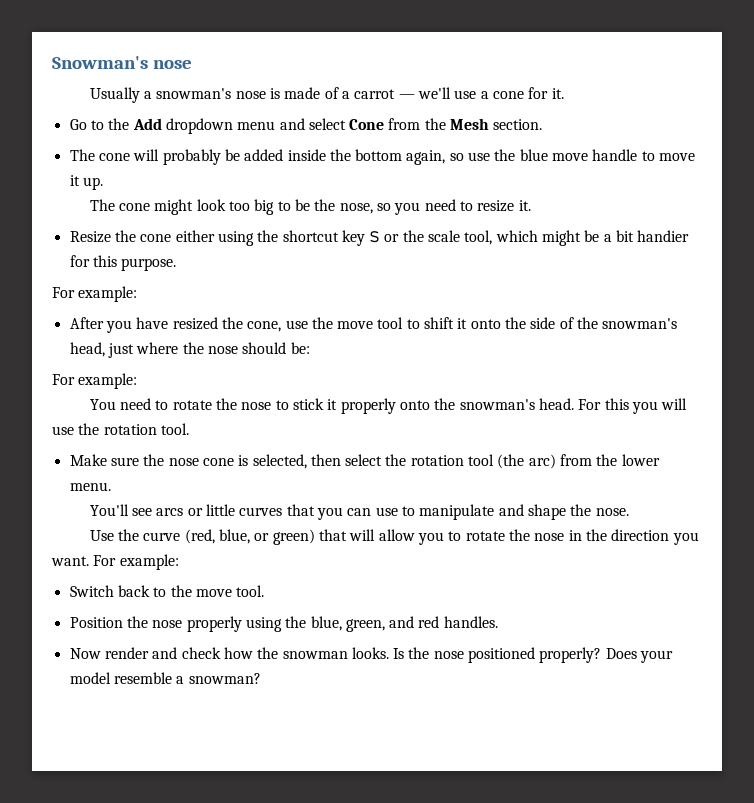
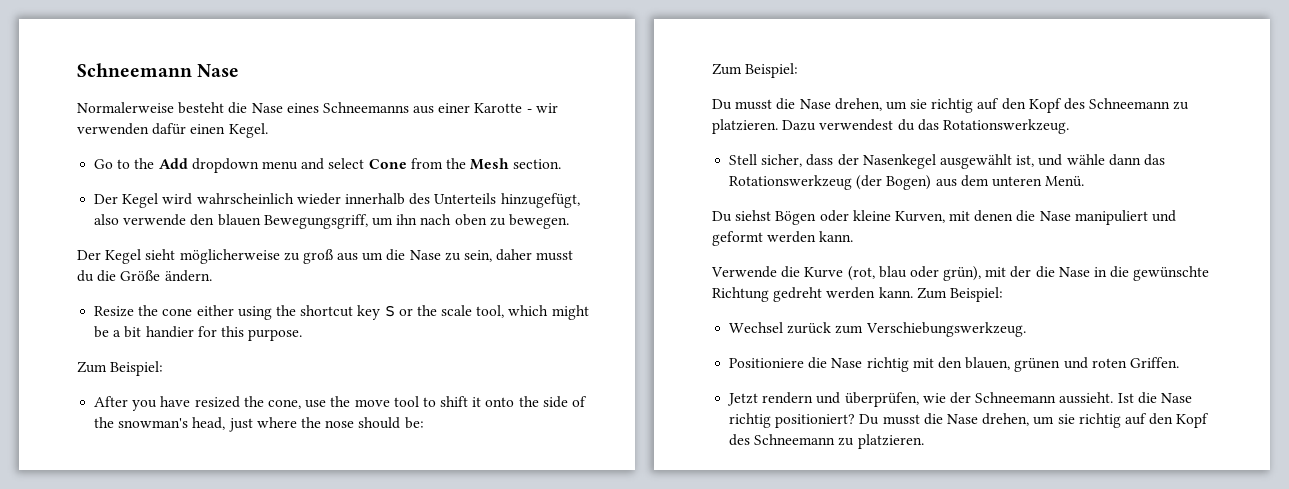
- Snowman's nose
- Usually a snowman's nose is made of a carrot — we'll use a cone for it.
+ Schneemann Nase
+ Normalerweise besteht die Nase eines Schneemanns aus einer Karotte - wir verwenden dafür einen Kegel.
- The cone will probably be added inside the bottom again, so use the blue move handle to move it up.
- The cone might look too big to be the nose, so you need to resize it.
+ Der Kegel wird wahrscheinlich wieder innerhalb des Unterteils hinzugefügt, also verwende den blauen Bewegungsgriff, um ihn nach oben zu bewegen.
+ Der Kegel sieht möglicherweise zu groß aus um die Nase zu sein, daher musst du die Größe ändern.
  Resize the cone either using the shortcut key S or the scale tool, which might be a bit handier for this purpose.
- For example:
+ Zum Beispiel:
  After you have resized the cone, use the move tool to shift it onto the side of the snowman's head, just where the nose should be:
- For example:
- You need to rotate the nose to stick it properly onto the snowman's head. For this you will use the rotation tool.
- Make sure the nose cone is selected, then select the rotation tool (the arc) from the lower menu.
- You'll see arcs or little curves that you can use to manipulate and shape the nose.
- Use the curve (red, blue, or green) that will allow you to rotate the nose in the direction you want. For example:
- Switch back to the move tool.
- Position the nose properly using the blue, green, and red handles.
- Now render and check how the snowman looks. Is the nose positioned properly? Does your model resemble a snowman?
+ Zum Beispiel:
+ Du musst die Nase drehen, um sie richtig auf den Kopf des Schneemann zu platzieren. Dazu verwendest du das Rotationswerkzeug.
+ Stell sicher, dass der Nasenkegel ausgewählt ist, und wähle dann das Rotationswerkzeug (der Bogen) aus dem unteren Menü.
+ Du siehst Bögen oder kleine Kurven, mit denen die Nase manipuliert und geformt werden kann.
+ Verwende die Kurve (rot, blau oder grün), mit der die Nase in die gewünschte Richtung gedreht werden kann. Zum Beispiel:
+ Wechsel zurück zum Verschiebungswerkzeug.
+ Positioniere die Nase richtig mit den blauen, grünen und roten Griffen.
+ Jetzt rendern und überprüfen, wie der Schneemann aussieht. Ist die Nase richtig positioniert? Du musst die Nase drehen, um sie richtig auf den Kopf des Schneemann zu platzieren.

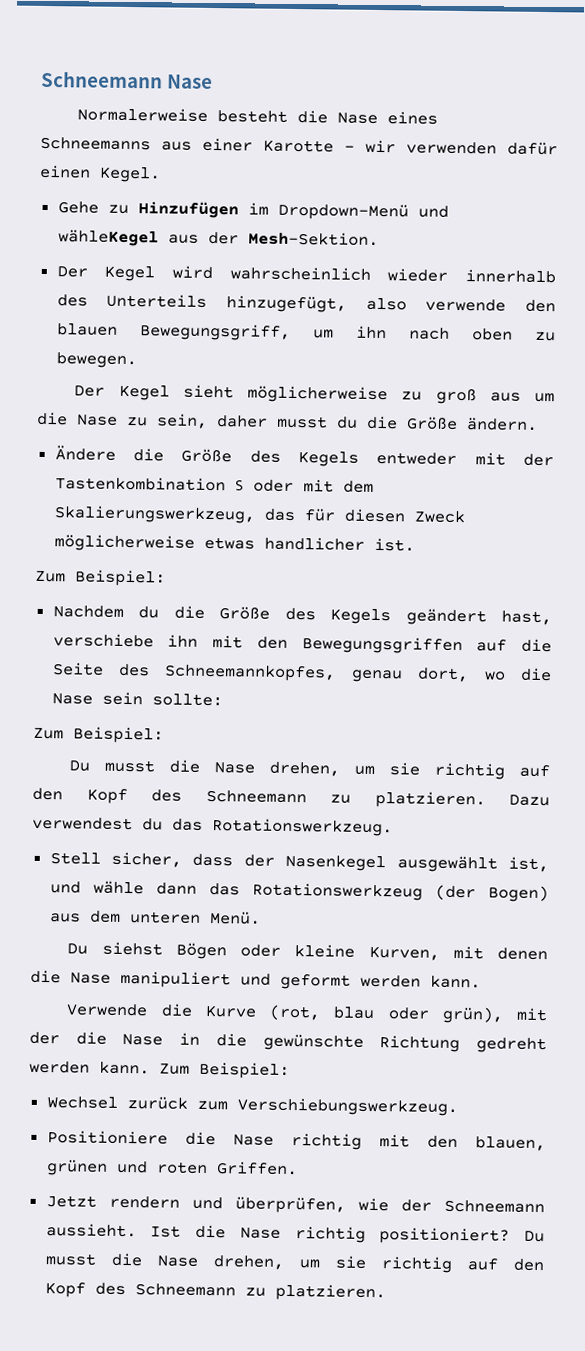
- Go to the Add dropdown menu and select Cone from the Mesh section.
+ Gehe zu Hinzufügen im Dropdown-Menü und wähleKegel aus der Mesh-Sektion.
- Resize the cone either using the shortcut key S or the scale tool, which might be a bit handier for this purpose.
+ Ändere die Größe des Kegels entweder mit der Tastenkombination S oder mit dem Skalierungswerkzeug, das für diesen Zweck möglicherweise etwas handlicher ist.
  Zum Beispiel:
- After you have resized the cone, use the move tool to shift it onto the side of the snowman's head, just where the nose should be:
+ Nachdem du die Größe des Kegels geändert hast, verschiebe ihn mit den Bewegungsgriffen auf die Seite des Schneemannkopfes, genau dort, wo die Nase sein sollte:

